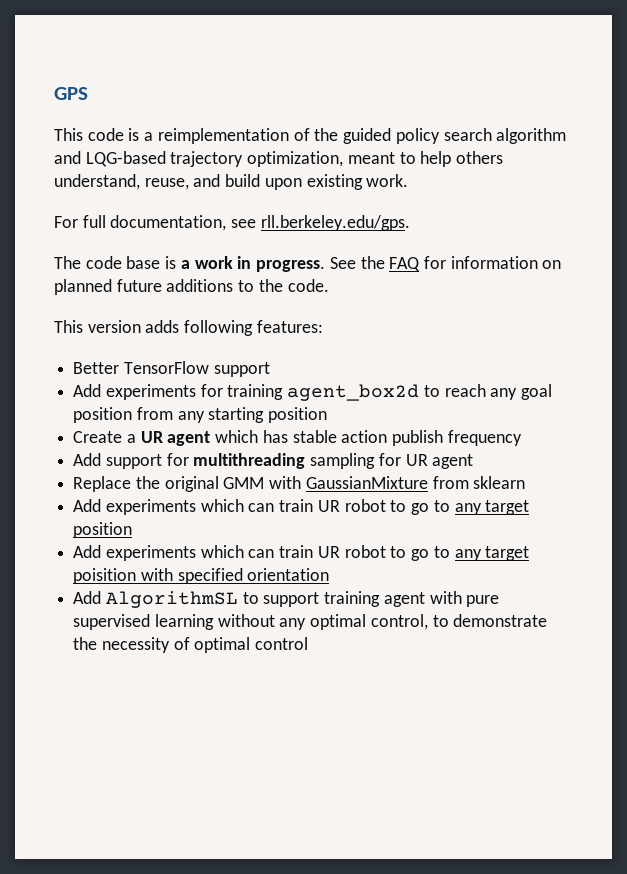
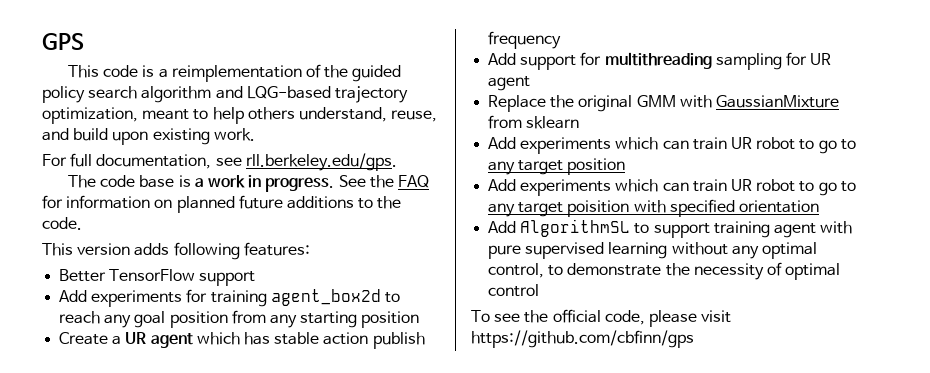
+ To see the official code, please visit https://github.com/cbfinn/gps

